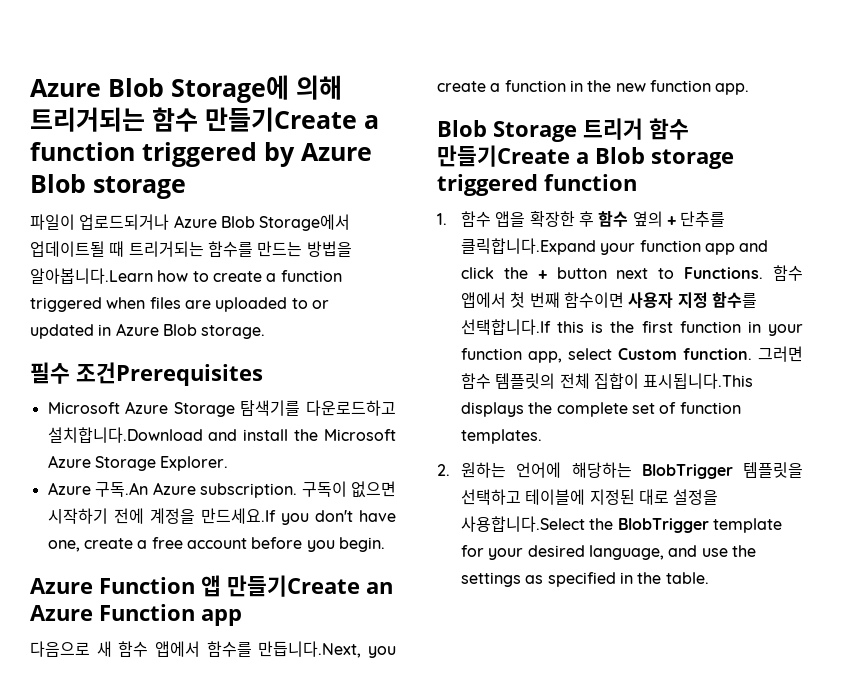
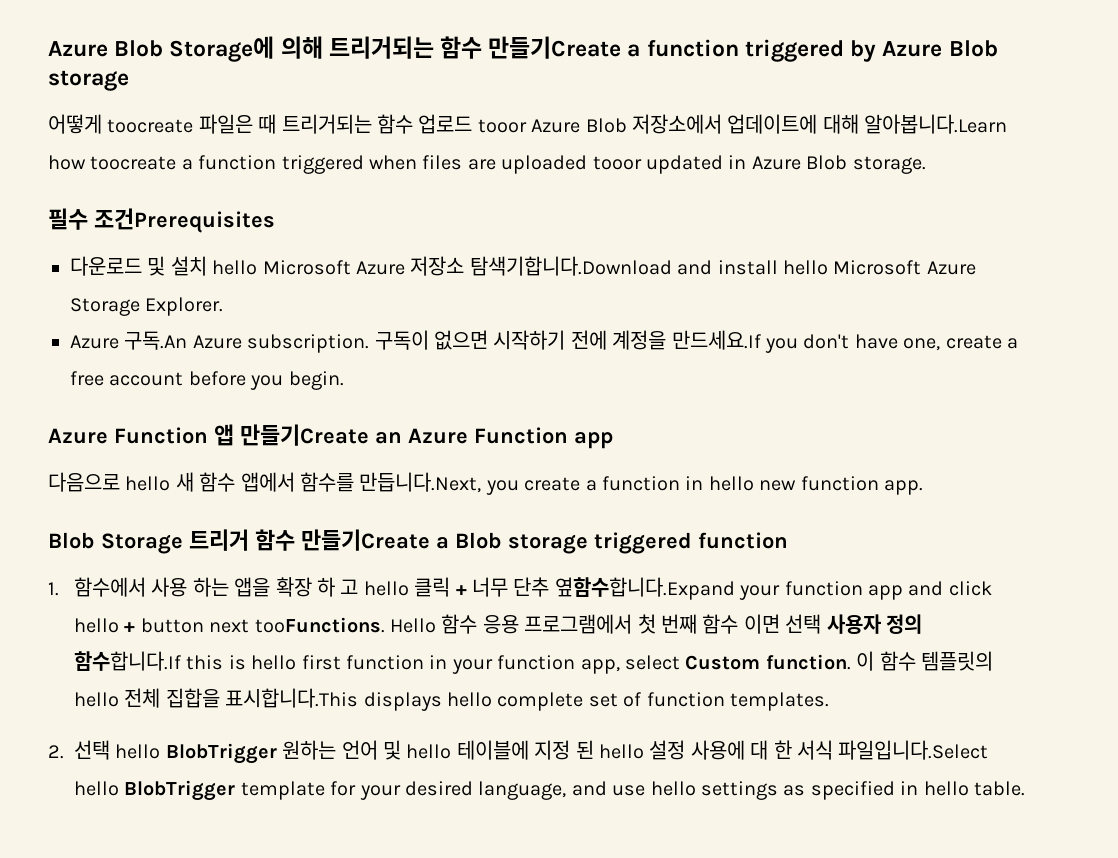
- 파일이 업로드되거나 Azure Blob Storage에서 업데이트될 때 트리거되는 함수를 만드는 방법을 알아봅니다.Learn how to create a function triggered when files are uploaded to or updated in Azure Blob storage.
+ 어떻게 toocreate 파일은 때 트리거되는 함수 업로드 tooor Azure Blob 저장소에서 업데이트에 대해 알아봅니다.Learn how toocreate a function triggered when files are uploaded tooor updated in Azure Blob storage.
- Microsoft Azure Storage 탐색기를 다운로드하고 설치합니다.Download and install the Microsoft Azure Storage Explorer.
+ 다운로드 및 설치 hello Microsoft Azure 저장소 탐색기합니다.Download and install hello Microsoft Azure Storage Explorer.
- 다음으로 새 함수 앱에서 함수를 만듭니다.Next, you create a function in the new function app.
+ 다음으로 hello 새 함수 앱에서 함수를 만듭니다.Next, you create a function in hello new function app.
- 1. 함수 앱을 확장한 후 함수 옆의 + 단추를 클릭합니다.Expand your function app and click the + button next to Functions. 함수 앱에서 첫 번째 함수이면 사용자 지정 함수를 선택합니다.If this is the first function in your function app, select Custom function.
+ 1. 함수에서 사용 하는 앱을 확장 하 고 hello 클릭 + 너무 단추 옆함수합니다.Expand your function app and click hello + button next tooFunctions. Hello 함수 응용 프로그램에서 첫 번째 함수 이면 선택 사용자 정의 함수합니다.If this is hello first function in your function app, select Custom function.
- 그러면 함수 템플릿의 전체 집합이 표시됩니다.This displays the complete set of function templates.
+ 이 함수 템플릿의 hello 전체 집합을 표시합니다.This displays hello complete set of function templates.
- 2. 원하는 언어에 해당하는 BlobTrigger 템플릿을 선택하고 테이블에 지정된 대로 설정을 사용합니다.Select the BlobTrigger template for your desired language, and use the settings as specified in the table.
+ 2. 선택 hello BlobTrigger 원하는 언어 및 hello 테이블에 지정 된 hello 설정 사용에 대 한 서식 파일입니다.Select hello BlobTrigger template for your desired language, and use hello settings as specified in hello table.

